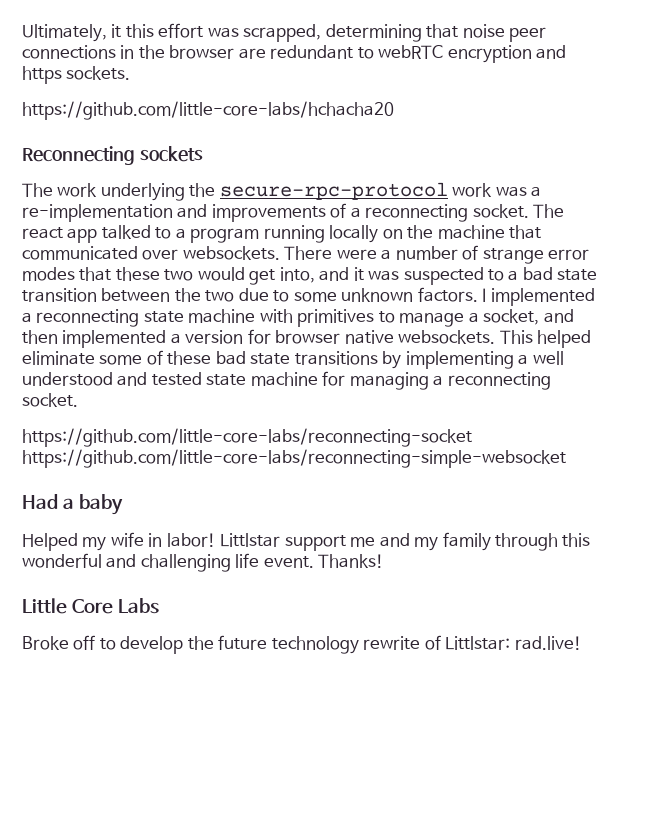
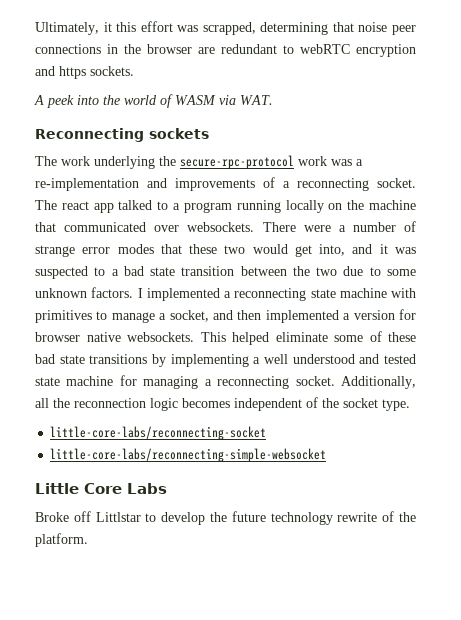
- https://github.com/little-core-labs/hchacha20
+ A peek into the world of WASM via WAT.
- This helped eliminate some of these bad state transitions by implementing a well understood and tested state machine for managing a reconnecting socket.
- https://github.com/little-core-labs/reconnecting-socket https://github.com/little-core-labs/reconnecting-simple-websocket
- Had a baby
- Helped my wife in labor! Littlstar support me and my family through this wonderful and challenging life event. Thanks!
+ This helped eliminate some of these bad state transitions by implementing a well understood and tested state machine for managing a reconnecting socket. Additionally, all the reconnection logic becomes independent of the socket type.
+ little-core-labs/reconnecting-socket
+ little-core-labs/reconnecting-simple-websocket
- Broke off to develop the future technology rewrite of Littlstar: rad.live!
+ Broke off Littlstar to develop the future technology rewrite of the platform.

